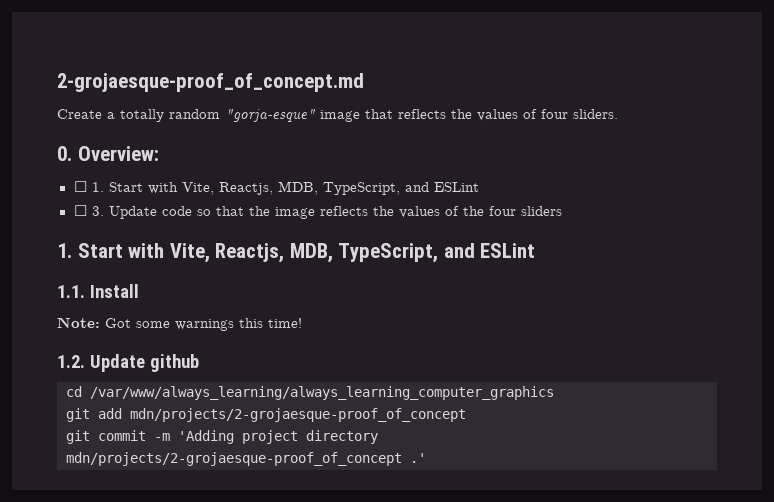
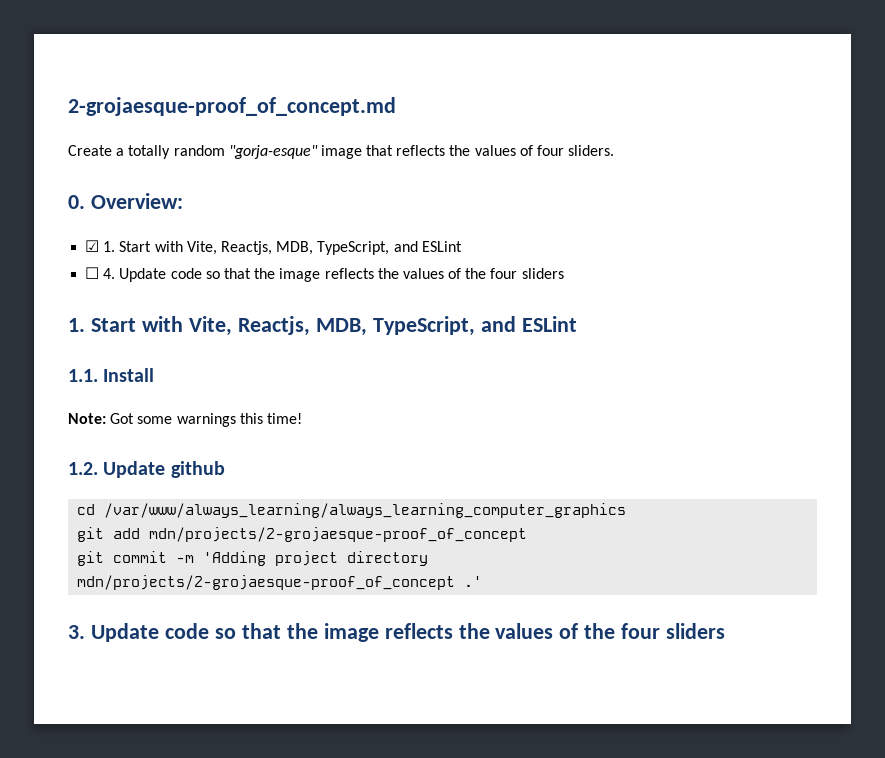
- ☐ 1. Start with Vite, Reactjs, MDB, TypeScript, and ESLint
+ ☑ 1. Start with Vite, Reactjs, MDB, TypeScript, and ESLint
- ☐ 3. Update code so that the image reflects the values of the four sliders
+ ☐ 4. Update code so that the image reflects the values of the four sliders
+ 3. Update code so that the image reflects the values of the four sliders

